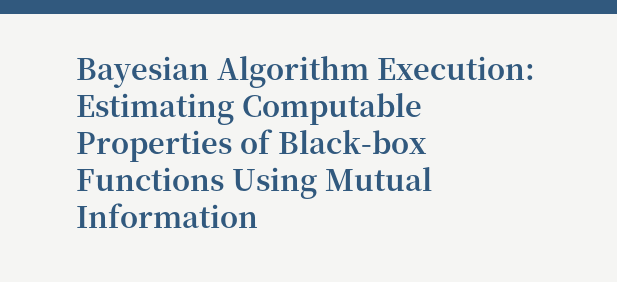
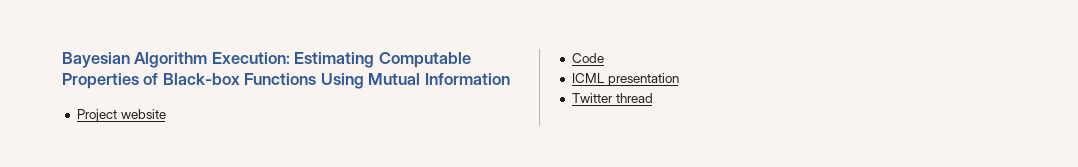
+ Project website
+ Code
+ ICML presentation
+ Twitter thread

